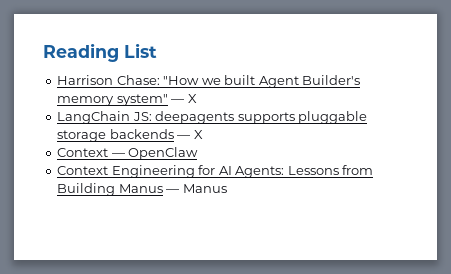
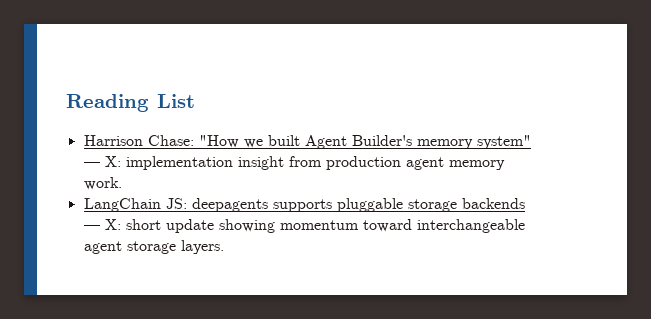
- Harrison Chase: "How we built Agent Builder's memory system" — X
+ Harrison Chase: "How we built Agent Builder's memory system" — X: implementation insight from production agent memory work.
- LangChain JS: deepagents supports pluggable storage backends — X
- Context — OpenClaw
- Context Engineering for AI Agents: Lessons from Building Manus — Manus
+ LangChain JS: deepagents supports pluggable storage backends — X: short update showing momentum toward interchangeable agent storage layers.

